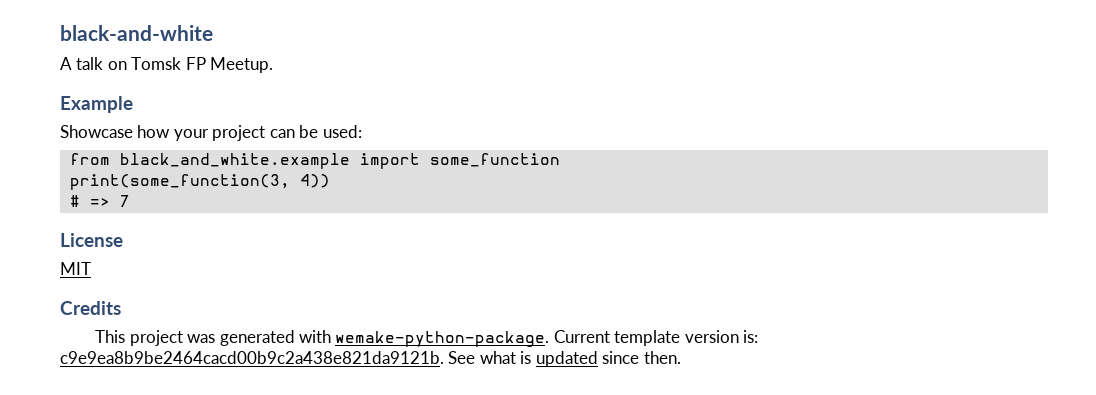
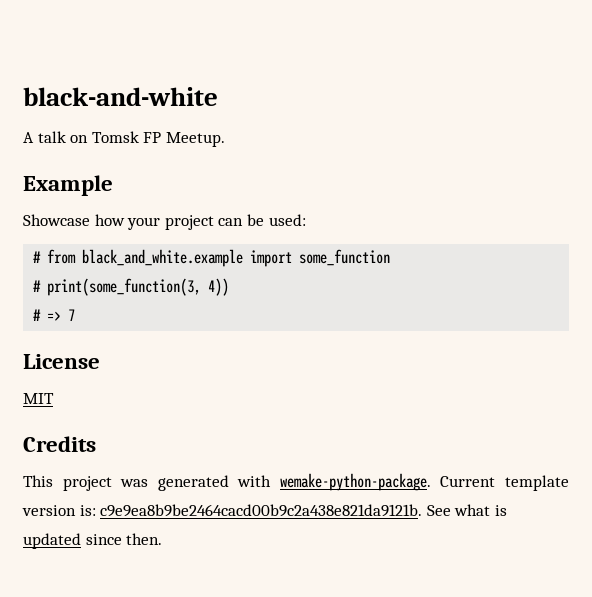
- from black_and_white.example import some_function
+ # from black_and_white.example import some_function
- print(some_function(3, 4))
+ # print(some_function(3, 4))

